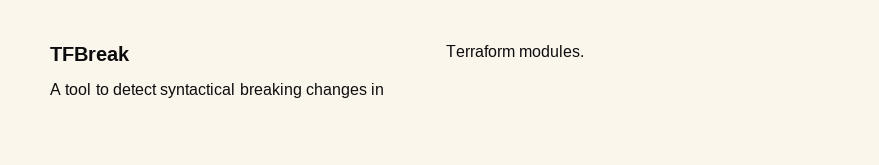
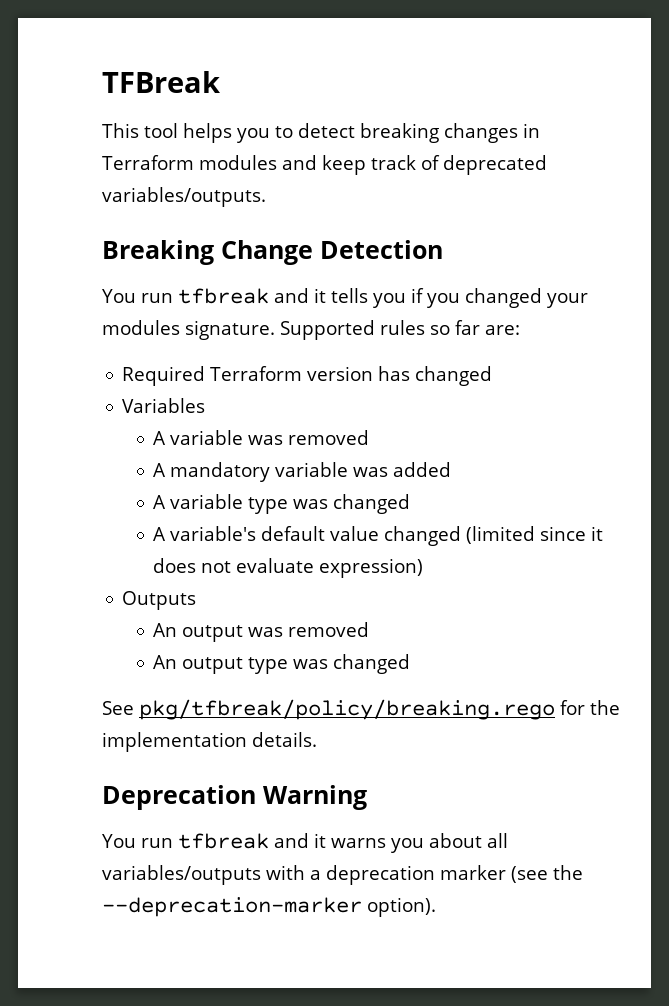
- A tool to detect syntactical breaking changes in Terraform modules.
+ This tool helps you to detect breaking changes in Terraform modules and keep track of deprecated variables/outputs.
+ Breaking Change Detection
+ You run tfbreak and it tells you if you changed your modules signature. Supported rules so far are:
+ Required Terraform version has changed
+ Variables
+ A variable was removed
+ A mandatory variable was added
+ A variable type was changed
+ A variable's default value changed (limited since it does not evaluate expression)
+ Outputs
+ An output was removed
+ An output type was changed
+ See pkg/tfbreak/policy/breaking.rego for the implementation details.
+ Deprecation Warning
+ You run tfbreak and it warns you about all variables/outputs with a deprecation marker (see the --deprecation-marker option).

